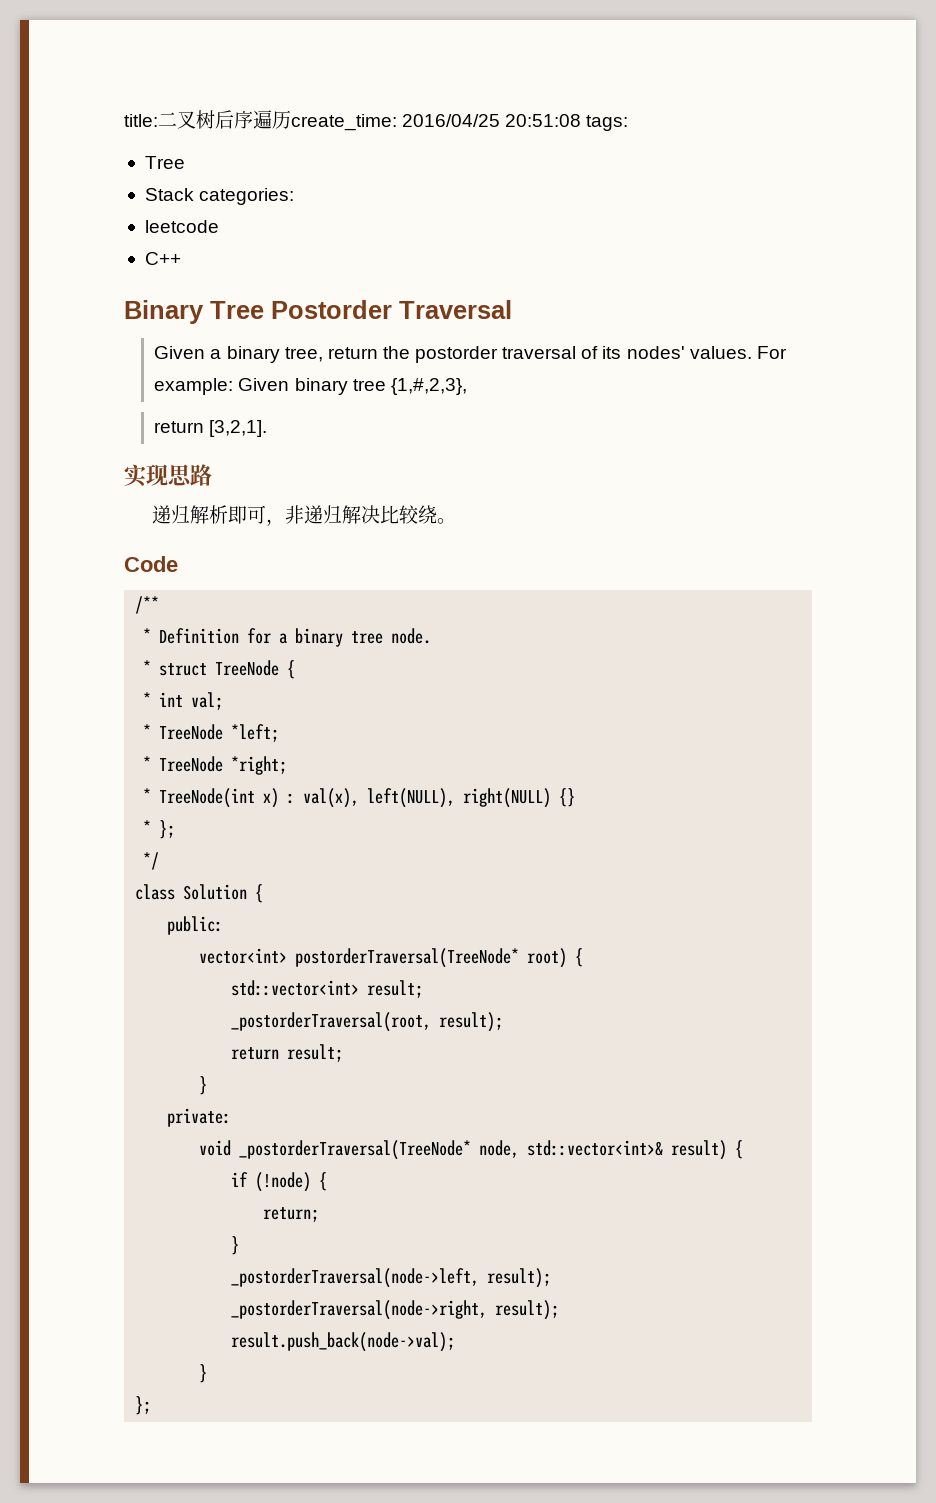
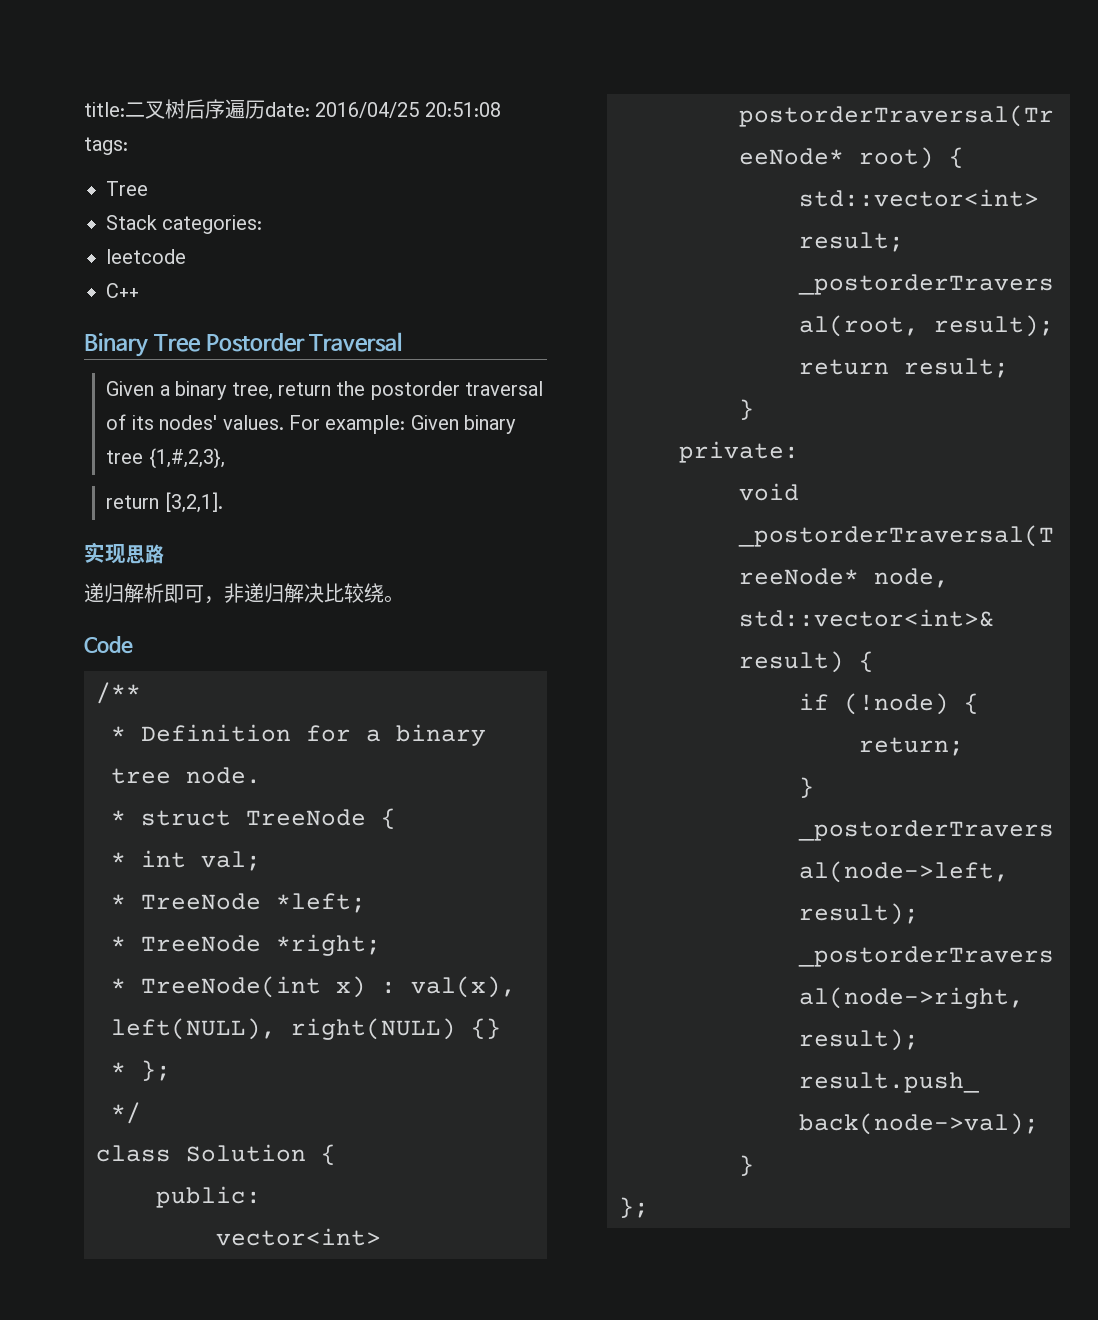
- title:二叉树后序遍历create_time: 2016/04/25 20:51:08 tags:
+ title:二叉树后序遍历date: 2016/04/25 20:51:08 tags:

